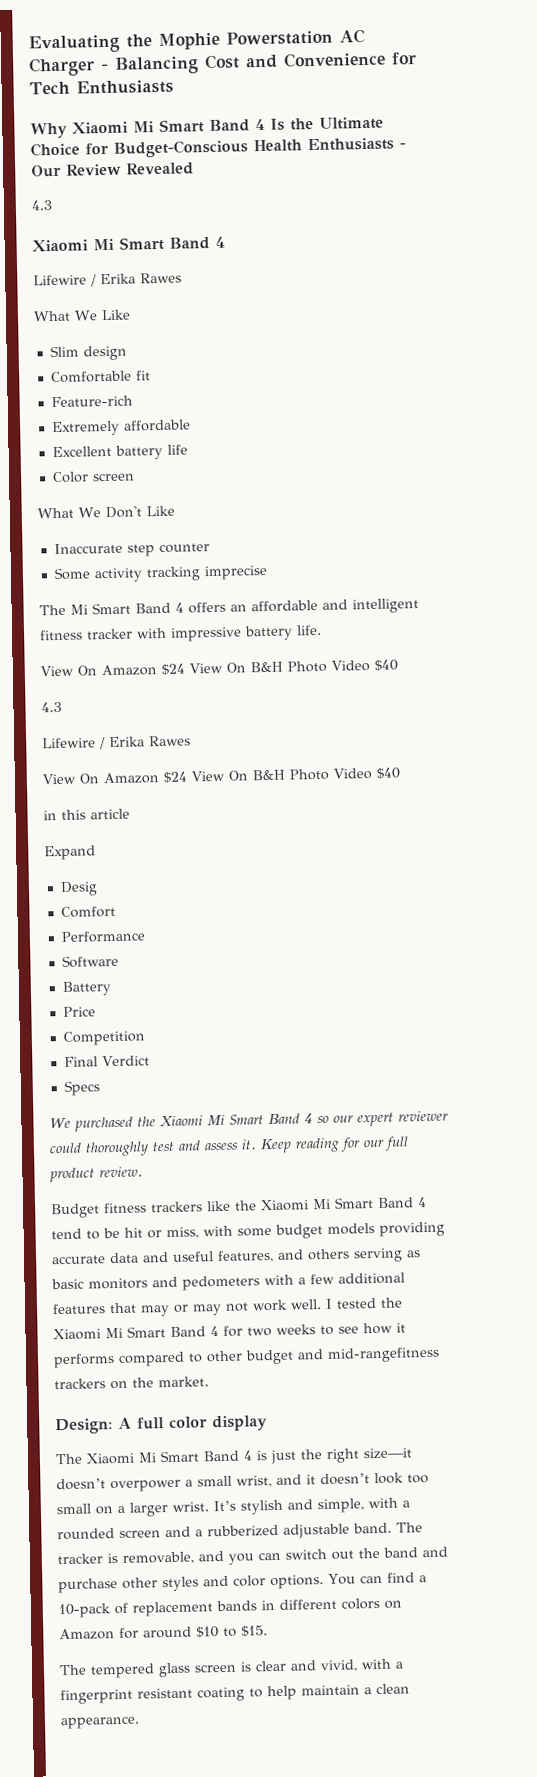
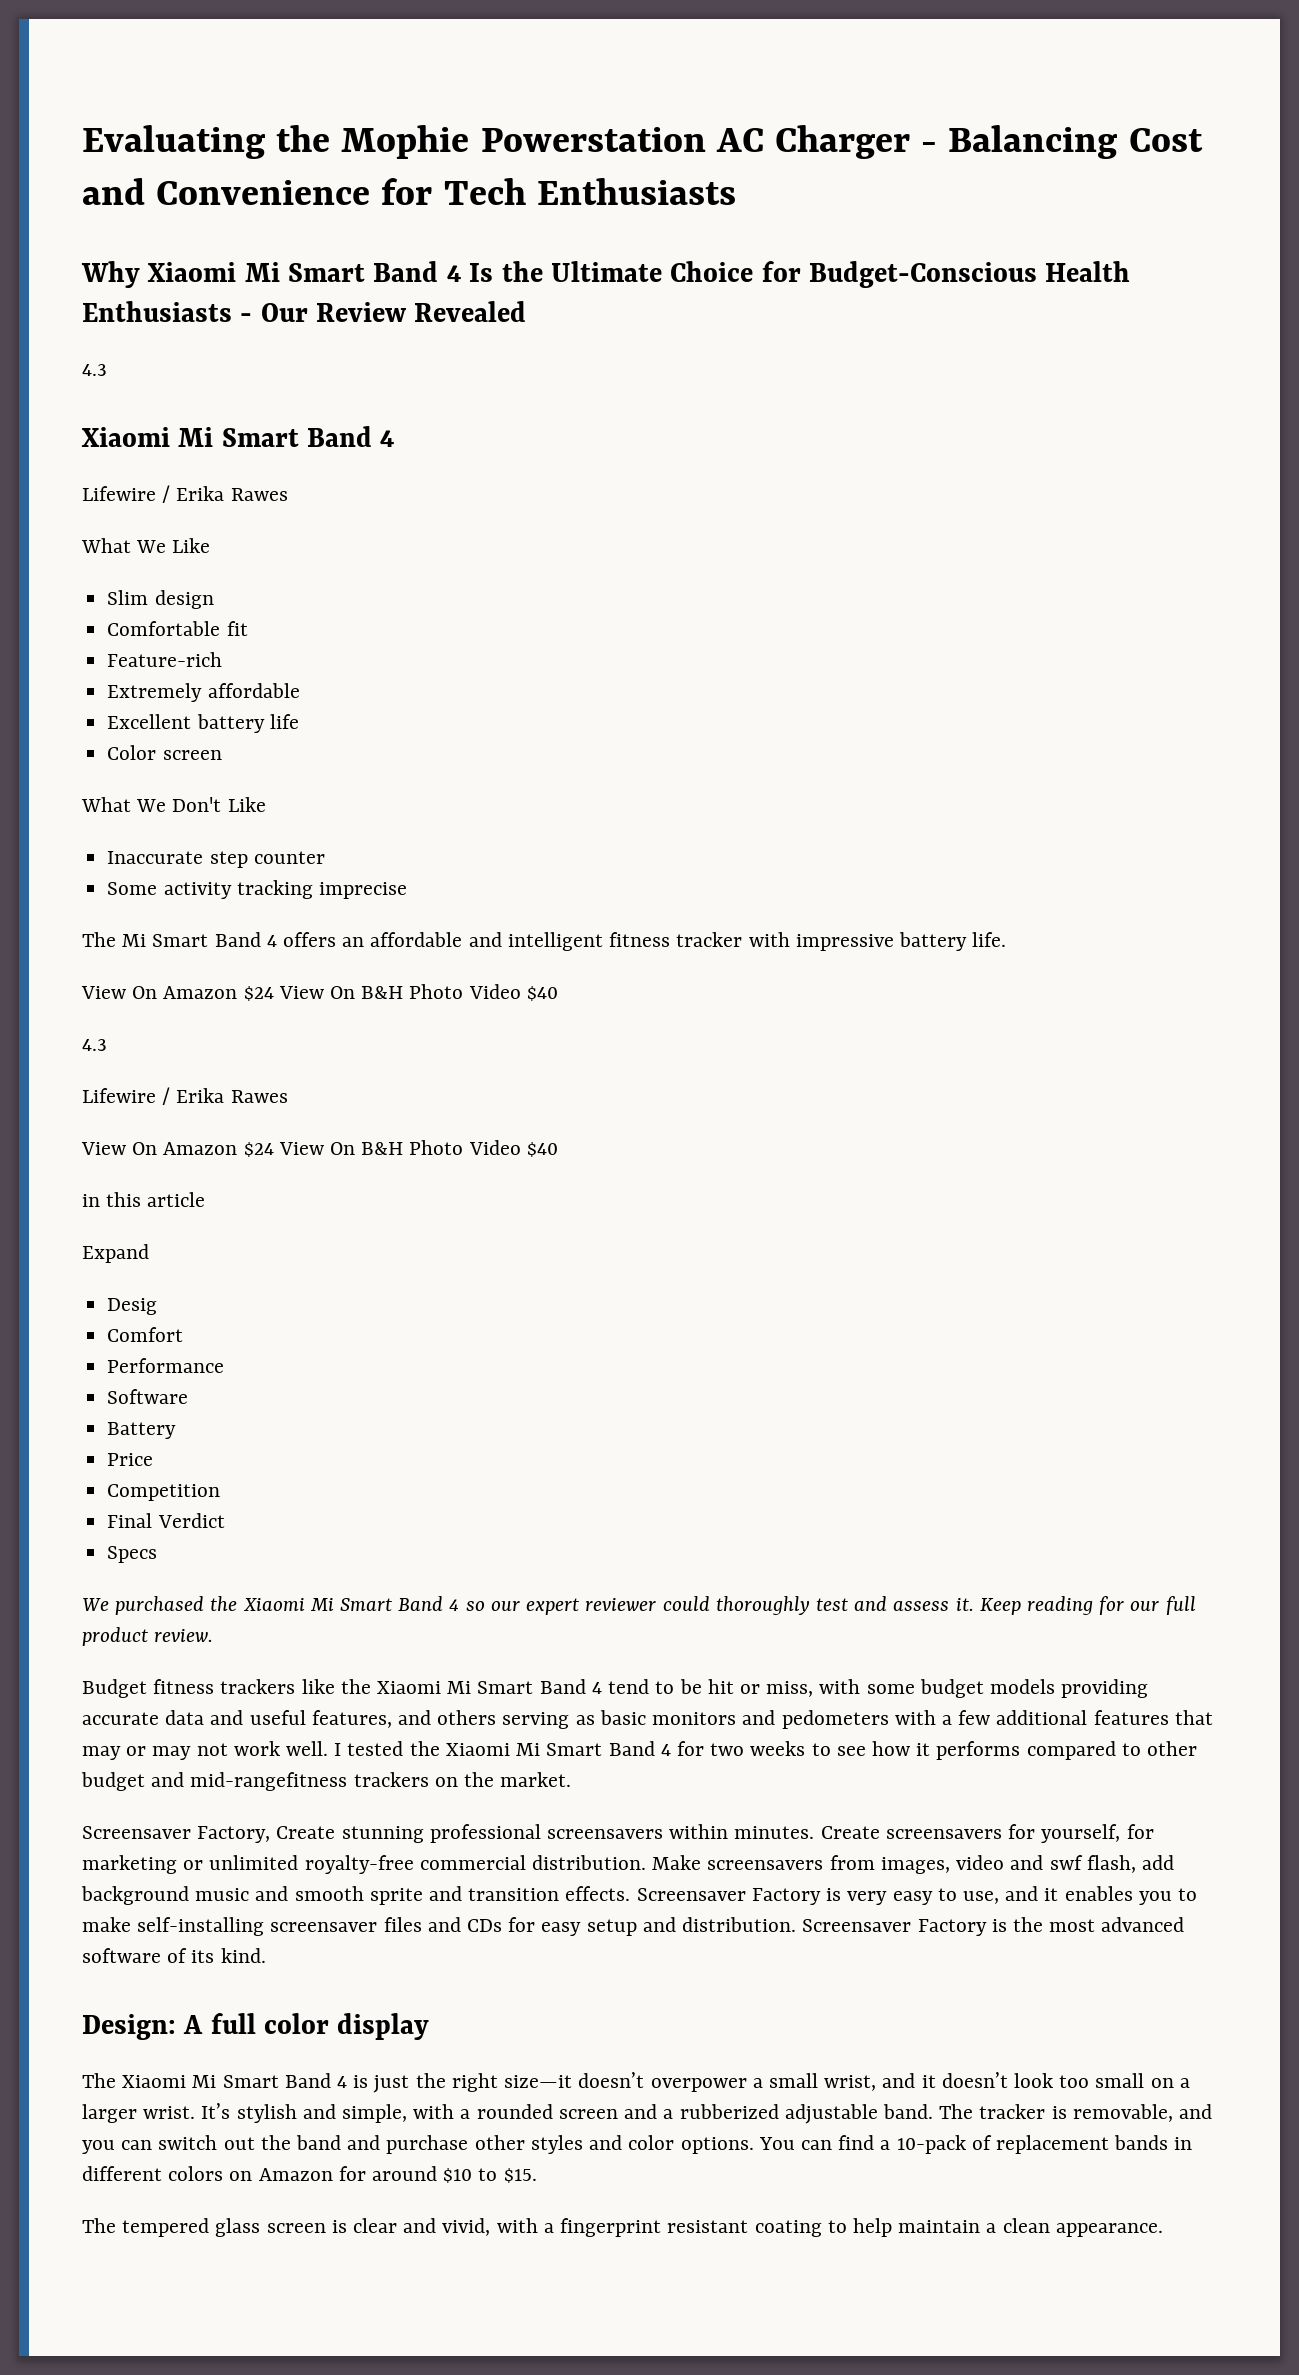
+ Screensaver Factory, Create stunning professional screensavers within minutes. Create screensavers for yourself, for marketing or unlimited royalty-free commercial distribution. Make screensavers from images, video and swf flash, add background music and smooth sprite and transition effects. Screensaver Factory is very easy to use, and it enables you to make self-installing screensaver files and CDs for easy setup and distribution. Screensaver Factory is the most advanced software of its kind.

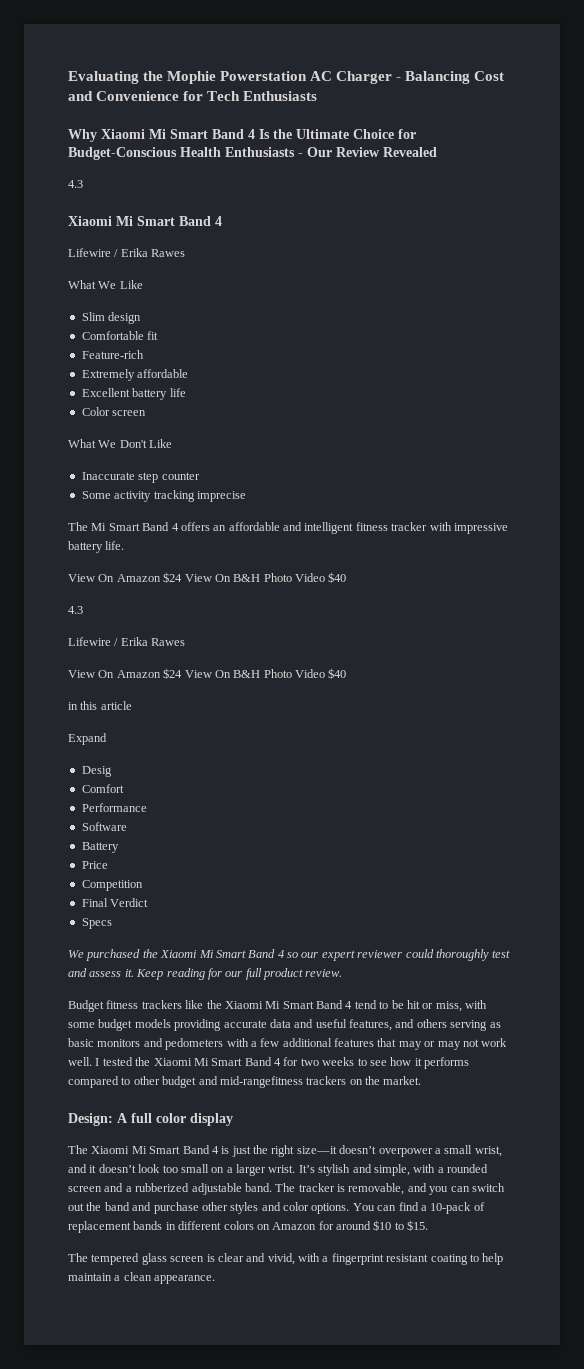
- Screensaver Factory, Create stunning professional screensavers within minutes. Create screensavers for yourself, for marketing or unlimited royalty-free commercial distribution. Make screensavers from images, video and swf flash, add background music and smooth sprite and transition effects. Screensaver Factory is very easy to use, and it enables you to make self-installing screensaver files and CDs for easy setup and distribution. Screensaver Factory is the most advanced software of its kind.

